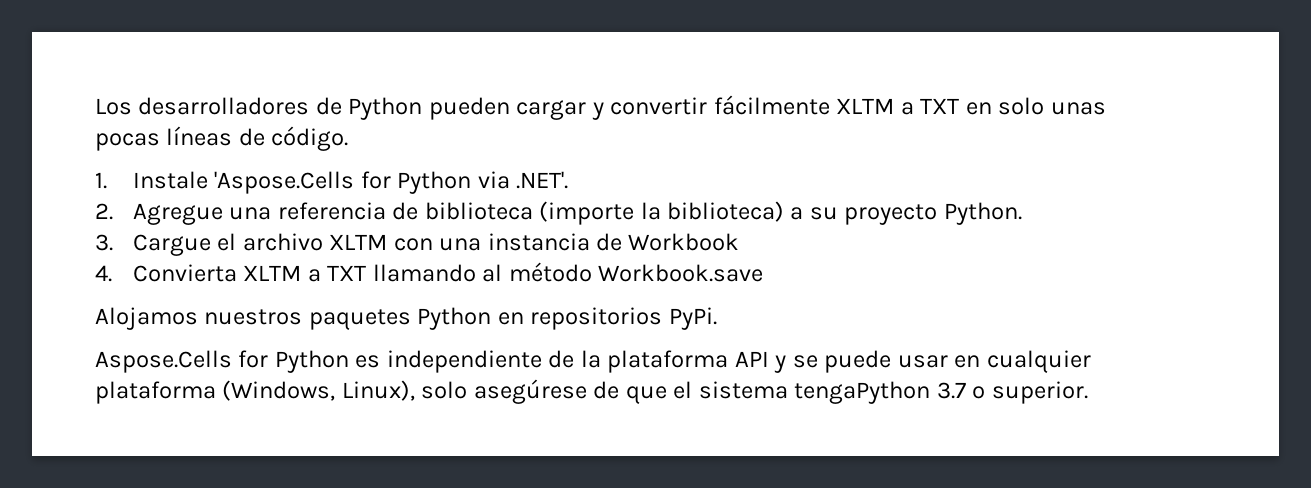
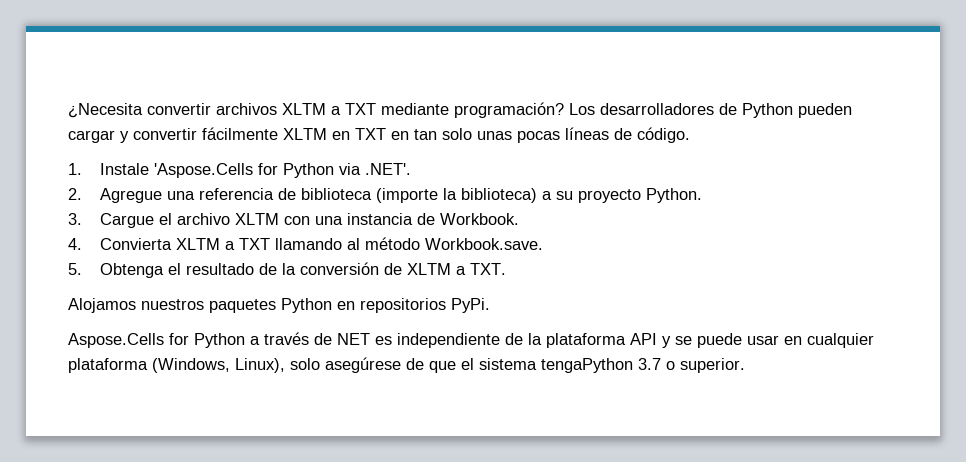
+ ¿Necesita convertir archivos XLTM a TXT mediante programación?
- Los desarrolladores de Python pueden cargar y convertir fácilmente XLTM a TXT en solo unas pocas líneas de código.
+ Los desarrolladores de Python pueden cargar y convertir fácilmente XLTM en TXT en tan solo unas pocas líneas de código.
- 3. Cargue el archivo XLTM con una instancia de Workbook
+ 3. Cargue el archivo XLTM con una instancia de Workbook.
- 4. Convierta XLTM a TXT llamando al método Workbook.save
+ 4. Convierta XLTM a TXT llamando al método Workbook.save.
+ 5. Obtenga el resultado de la conversión de XLTM a TXT.
- Aspose.Cells for Python es independiente de la plataforma API y se puede usar en cualquier plataforma (Windows, Linux), solo asegúrese de que el sistema tengaPython 3.7 o superior.
+ Aspose.Cells for Python a través de NET es independiente de la plataforma API y se puede usar en cualquier plataforma (Windows, Linux), solo asegúrese de que el sistema tengaPython 3.7 o superior.

